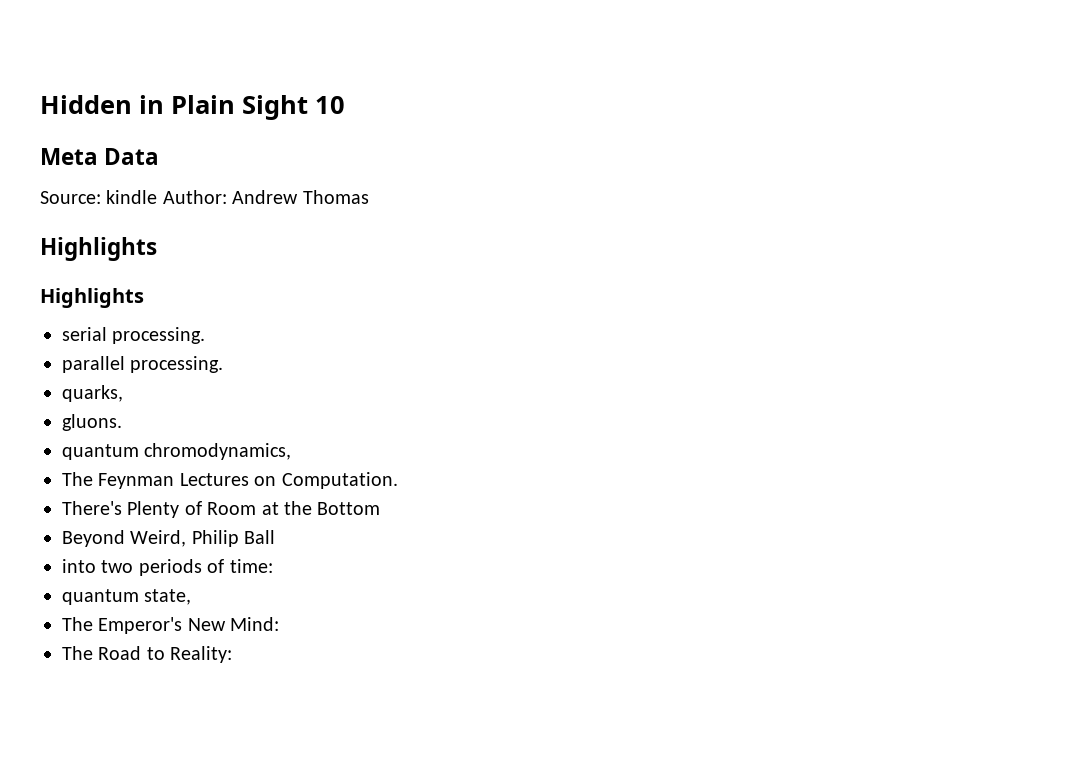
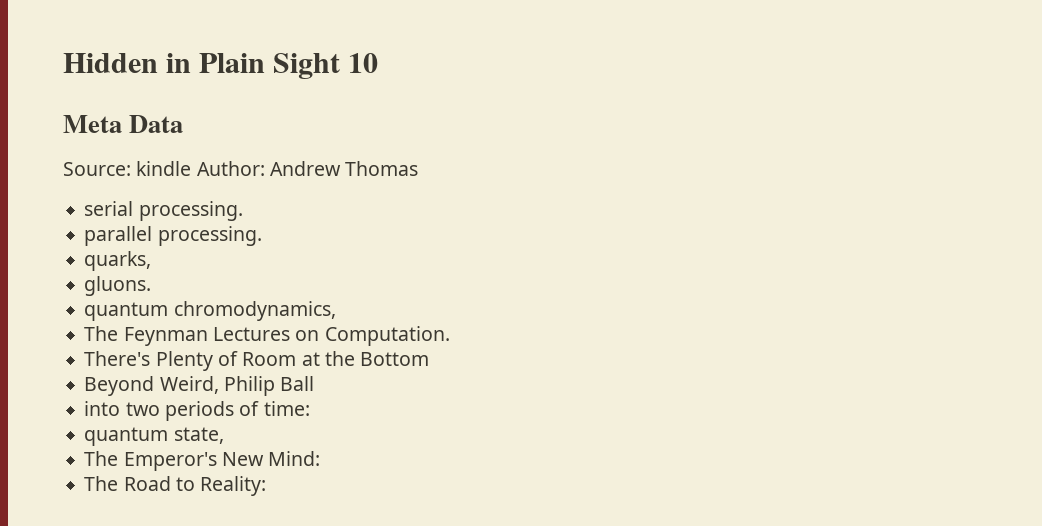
  Source: kindle Author: Andrew Thomas
- Highlights
- Highlights

